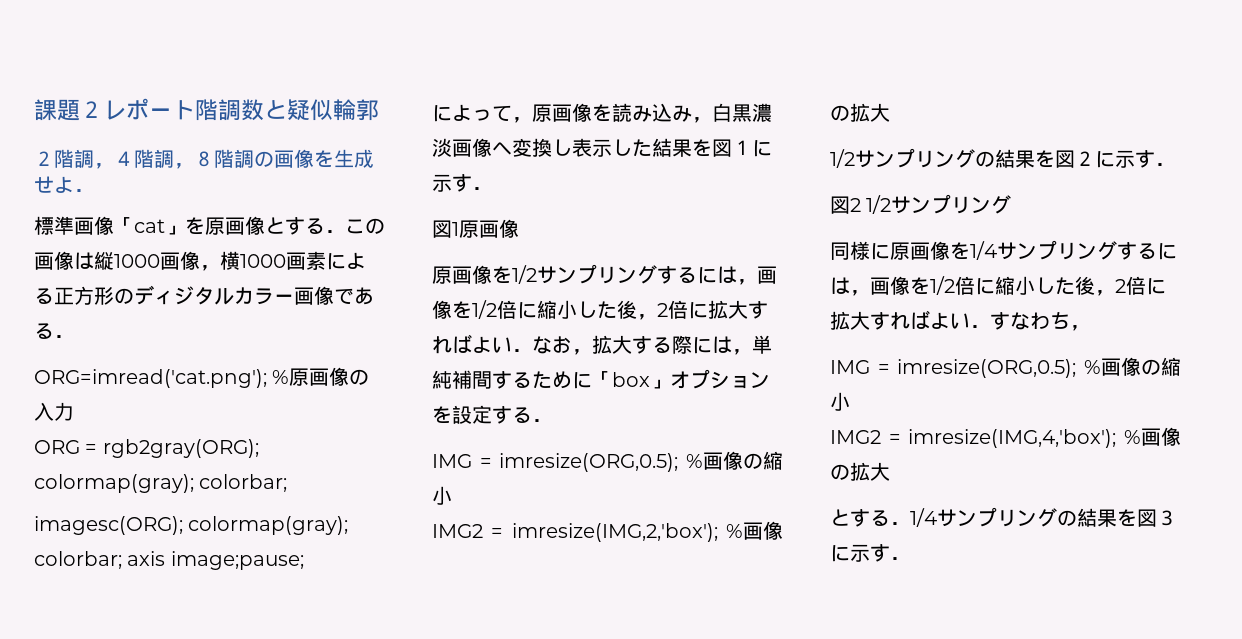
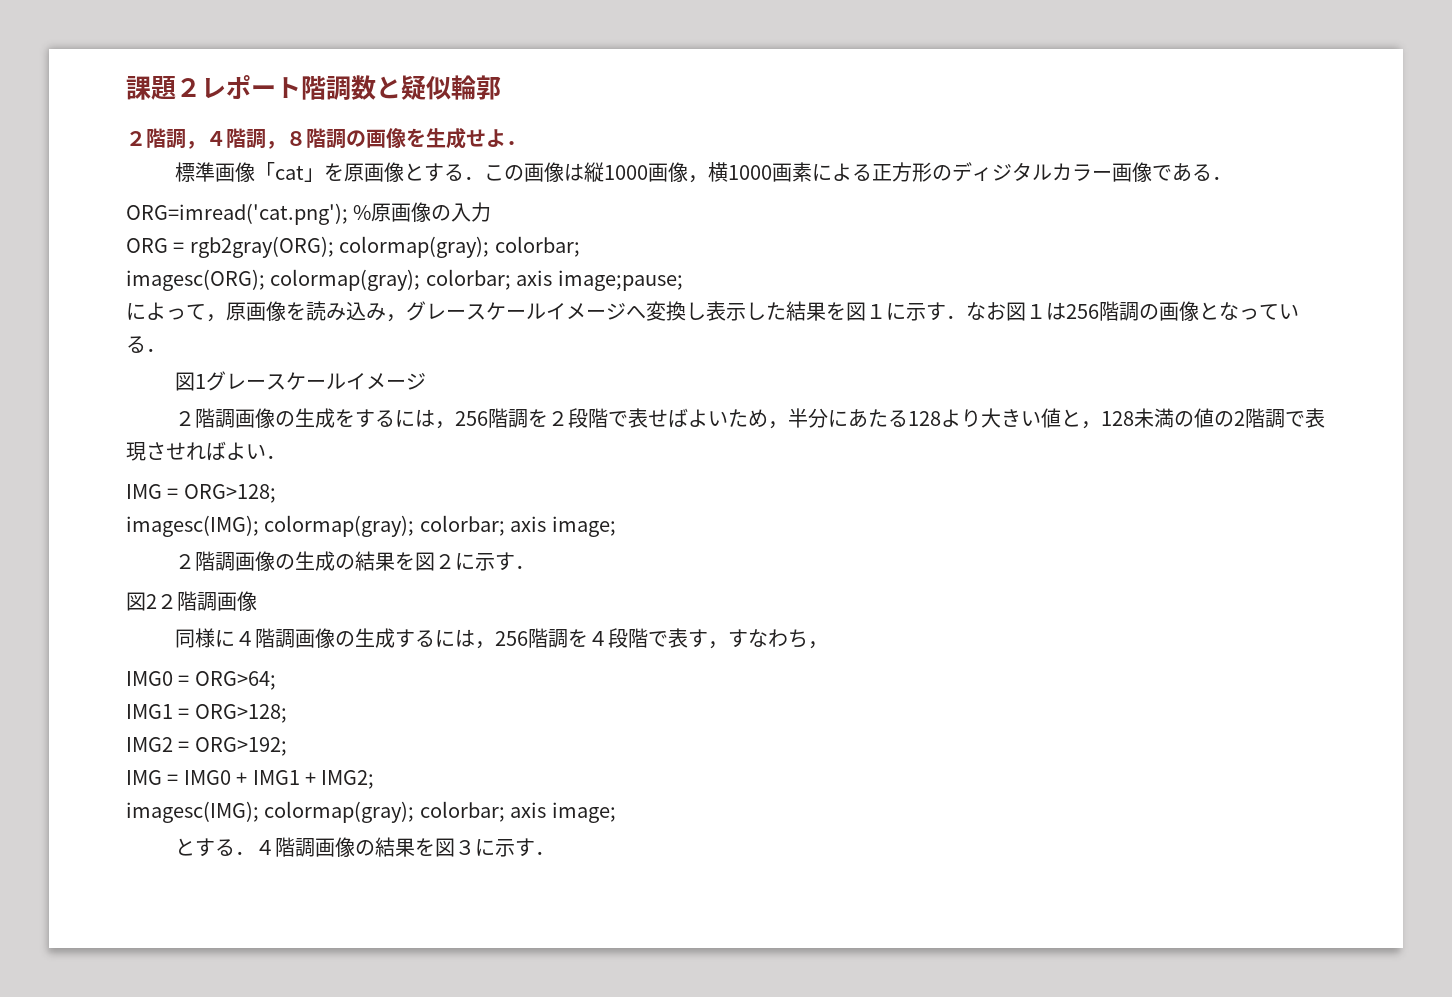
- によって，原画像を読み込み，白黒濃淡画像へ変換し表示した結果を図１に示す．
- 図1原画像
- 原画像を1/2サンプリングするには，画像を1/2倍に縮小した後，2倍に拡大すればよい．なお，拡大する際には，単純補間するために「box」オプションを設定する．
- IMG = imresize(ORG,0.5); %画像の縮小
- IMG2 = imresize(IMG,2,'box'); %画像の拡大
- 1/2サンプリングの結果を図２に示す．
+ によって，原画像を読み込み，グレースケールイメージへ変換し表示した結果を図１に示す．なお図１は256階調の画像となっている．
+ 図1グレースケールイメージ
+ ２階調画像の生成をするには，256階調を２段階で表せばよいため，半分にあたる128より大きい値と，128未満の値の2階調で表現させればよい．
+ IMG = ORG>128;
+ imagesc(IMG); colormap(gray); colorbar; axis image;
+ ２階調画像の生成の結果を図２に示す．
- 図2 1/2サンプリング
- 同様に原画像を1/4サンプリングするには，画像を1/2倍に縮小した後，2倍に拡大すればよい．すなわち，
- IMG = imresize(ORG,0.5); %画像の縮小
- IMG2 = imresize(IMG,4,'box'); %画像の拡大
- とする．1/4サンプリングの結果を図３に示す．
+ 図2２階調画像
+ 同様に４階調画像の生成するには，256階調を４段階で表す，すなわち，
+ IMG0 = ORG>64;
+ IMG1 = ORG>128;
+ IMG2 = ORG>192;
+ IMG = IMG0 + IMG1 + IMG2;
+ imagesc(IMG); colormap(gray); colorbar; axis image;
+ とする．４階調画像の結果を図３に示す．

